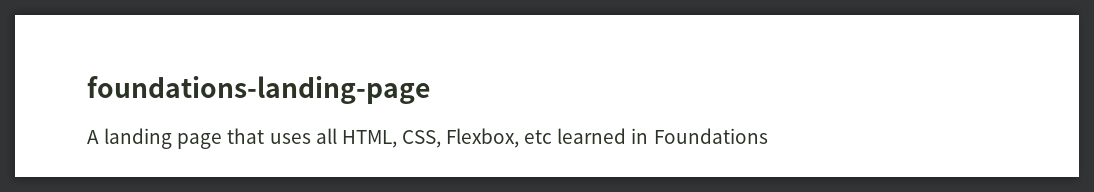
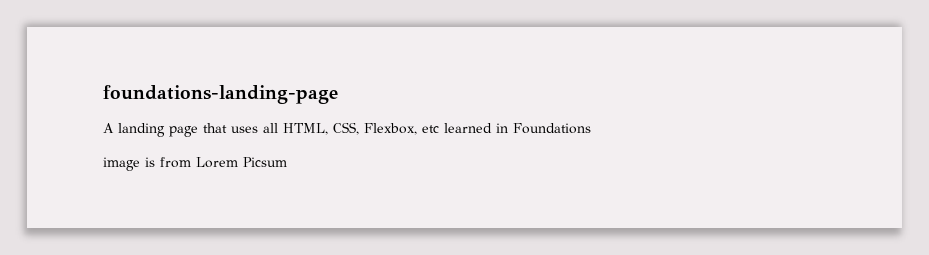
+ image is from Lorem Picsum

